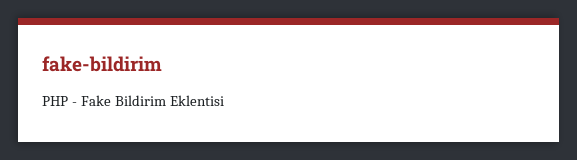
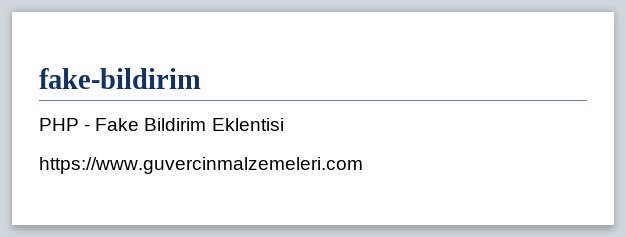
+ https://www.guvercinmalzemeleri.com

